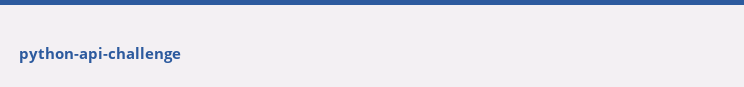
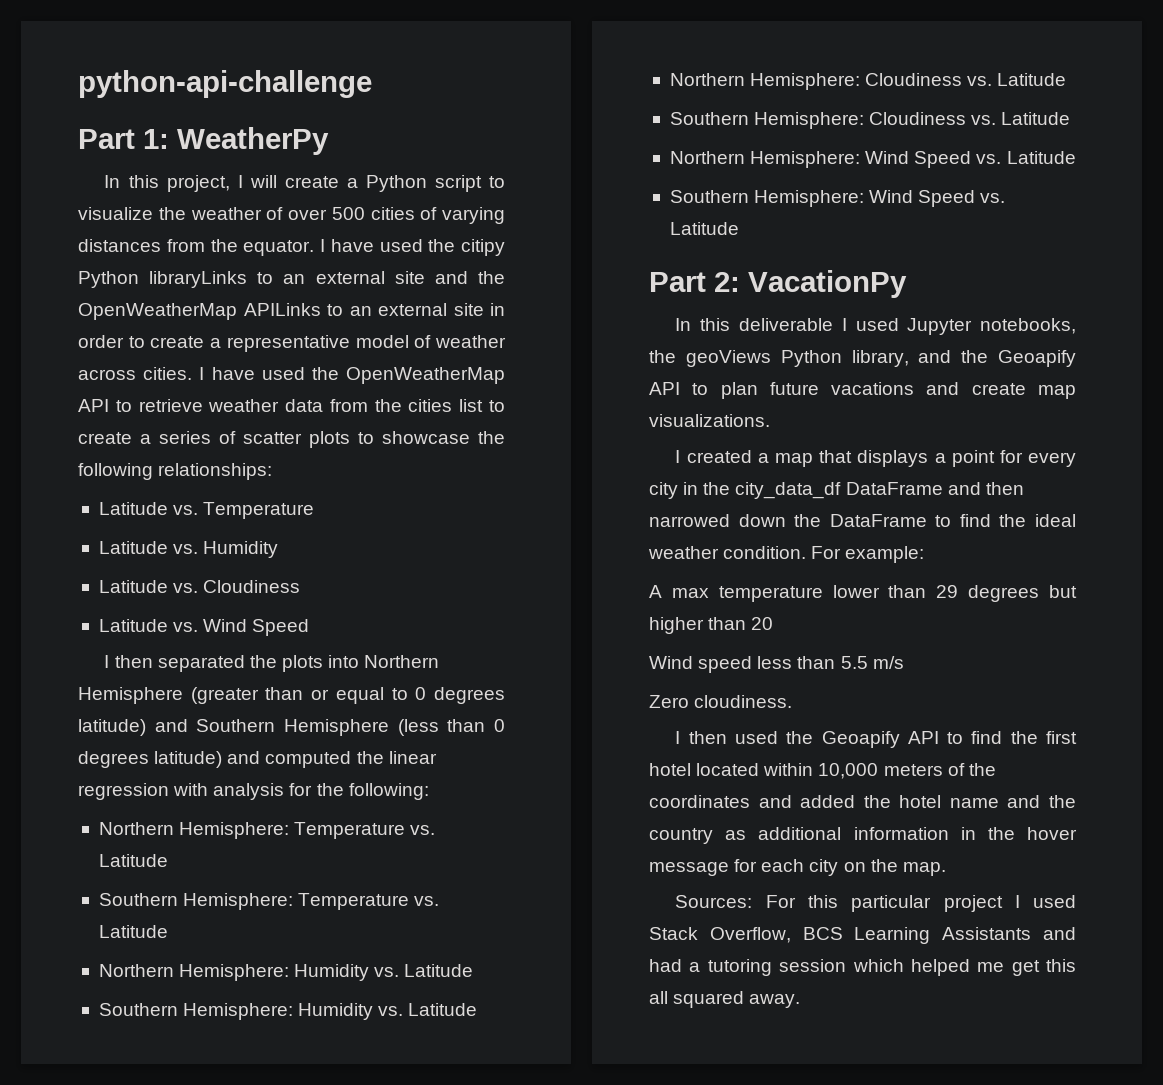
+ Part 1: WeatherPy
+ In this project, I will create a Python script to visualize the weather of over 500 cities of varying distances from the equator. I have used the citipy Python libraryLinks to an external site and the OpenWeatherMap APILinks to an external site in order to create a representative model of weather across cities. I have used the OpenWeatherMap API to retrieve weather data from the cities list to create a series of scatter plots to showcase the following relationships:
+ Latitude vs. Temperature
+ Latitude vs. Humidity
+ Latitude vs. Cloudiness
+ Latitude vs. Wind Speed
+ I then separated the plots into Northern Hemisphere (greater than or equal to 0 degrees latitude) and Southern Hemisphere (less than 0 degrees latitude) and computed the linear regression with analysis for the following:
+ Northern Hemisphere: Temperature vs. Latitude
+ Southern Hemisphere: Temperature vs. Latitude
+ Northern Hemisphere: Humidity vs. Latitude
+ Southern Hemisphere: Humidity vs. Latitude
+ Northern Hemisphere: Cloudiness vs. Latitude
+ Southern Hemisphere: Cloudiness vs. Latitude
+ Northern Hemisphere: Wind Speed vs. Latitude
+ Southern Hemisphere: Wind Speed vs. Latitude
+ Part 2: VacationPy
+ In this deliverable I used Jupyter notebooks, the geoViews Python library, and the Geoapify API to plan future vacations and create map visualizations.
+ I created a map that displays a point for every city in the city_data_df DataFrame and then narrowed down the DataFrame to find the ideal weather condition. For example:
+ A max temperature lower than 29 degrees but higher than 20
+ Wind speed less than 5.5 m/s
+ Zero cloudiness.
+ I then used the Geoapify API to find the first hotel located within 10,000 meters of the coordinates and added the hotel name and the country as additional information in the hover message for each city on the map.
+ Sources: For this particular project I used Stack Overflow, BCS Learning Assistants and had a tutoring session which helped me get this all squared away.

